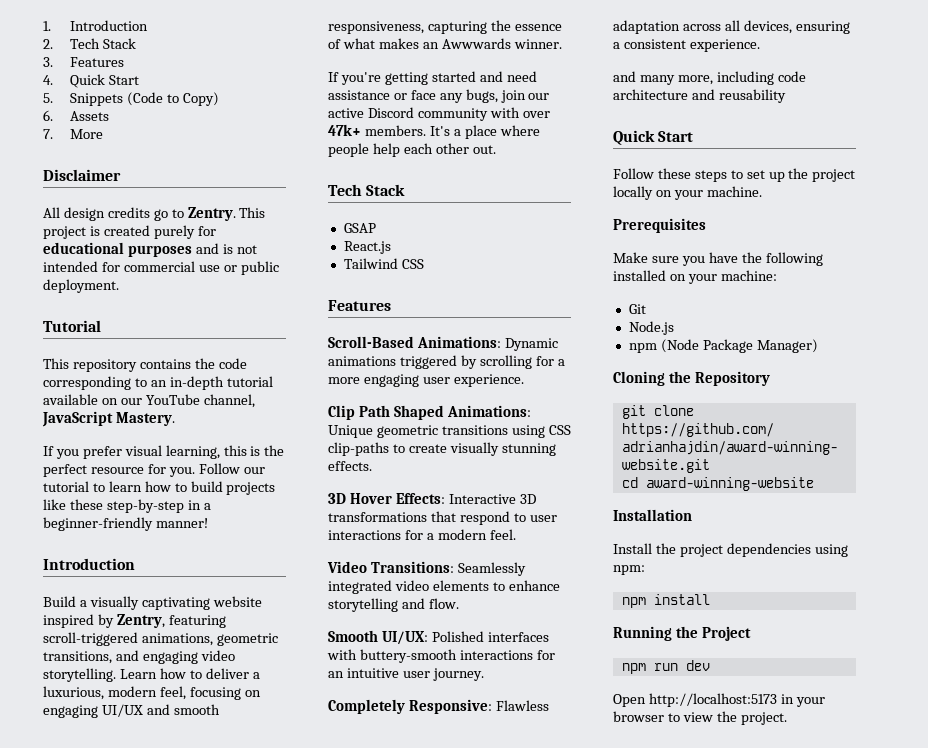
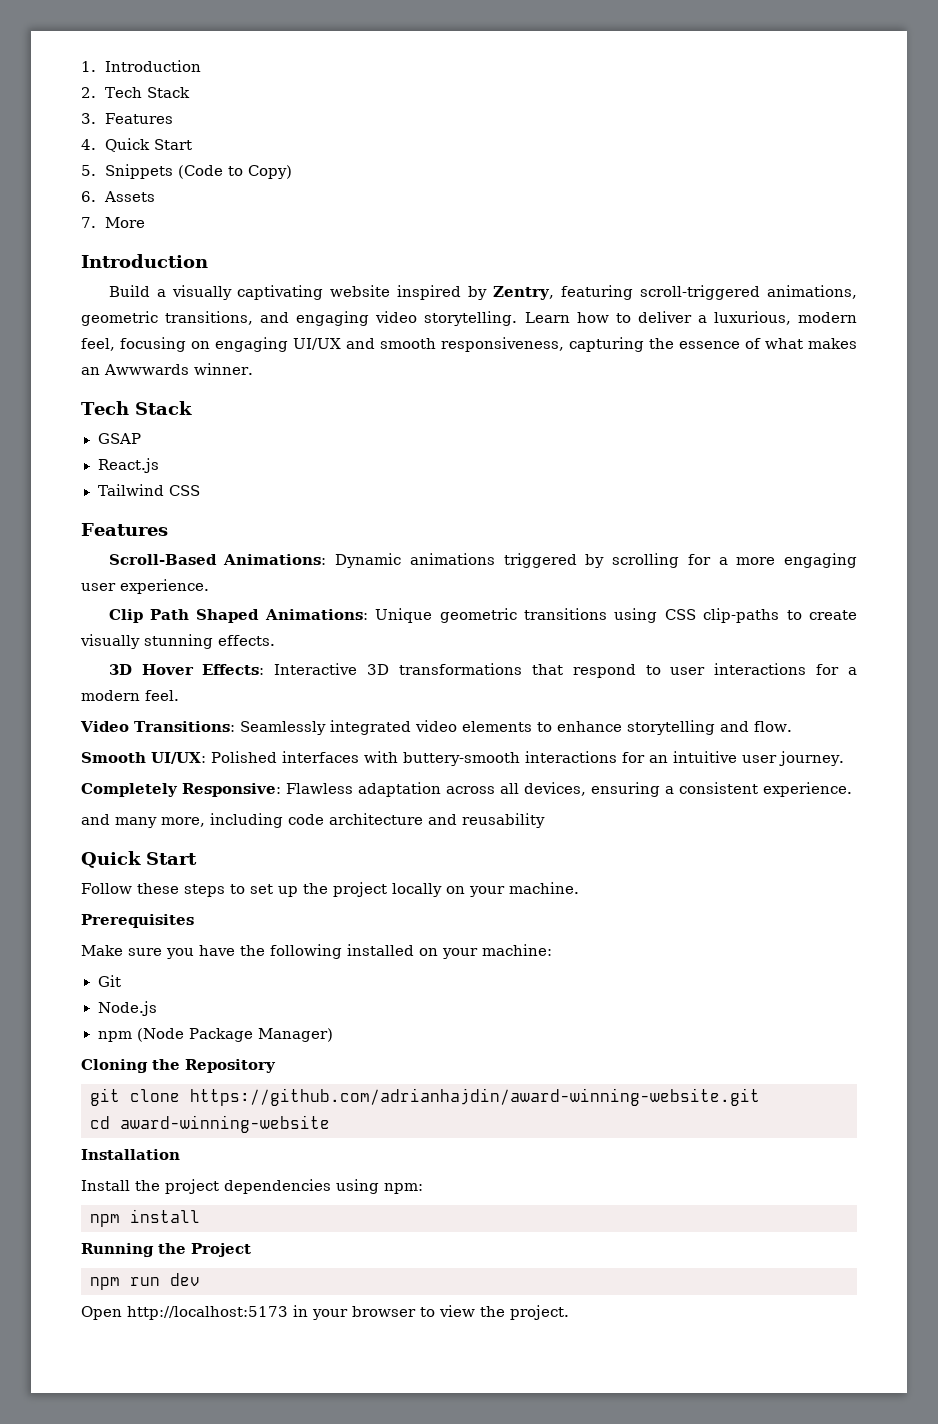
- Disclaimer
- All design credits go to Zentry. This project is created purely for educational purposes and is not intended for commercial use or public deployment.
- Tutorial
- This repository contains the code corresponding to an in-depth tutorial available on our YouTube channel, JavaScript Mastery.
- If you prefer visual learning, this is the perfect resource for you. Follow our tutorial to learn how to build projects like these step-by-step in a beginner-friendly manner!
- If you're getting started and need assistance or face any bugs, join our active Discord community with over 47k+ members. It's a place where people help each other out.

